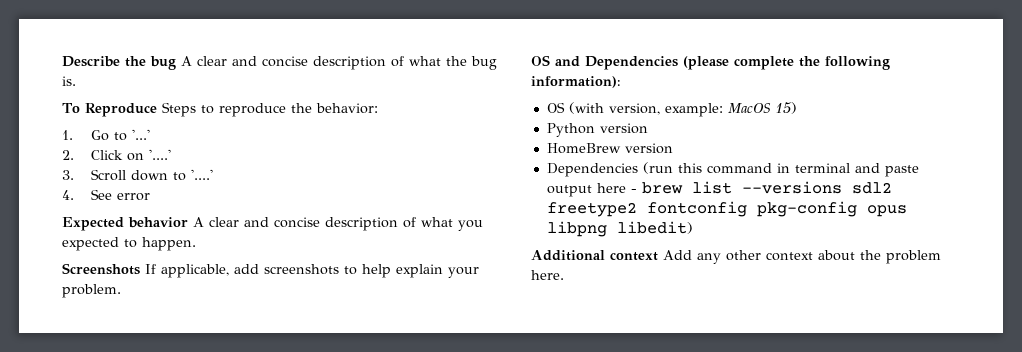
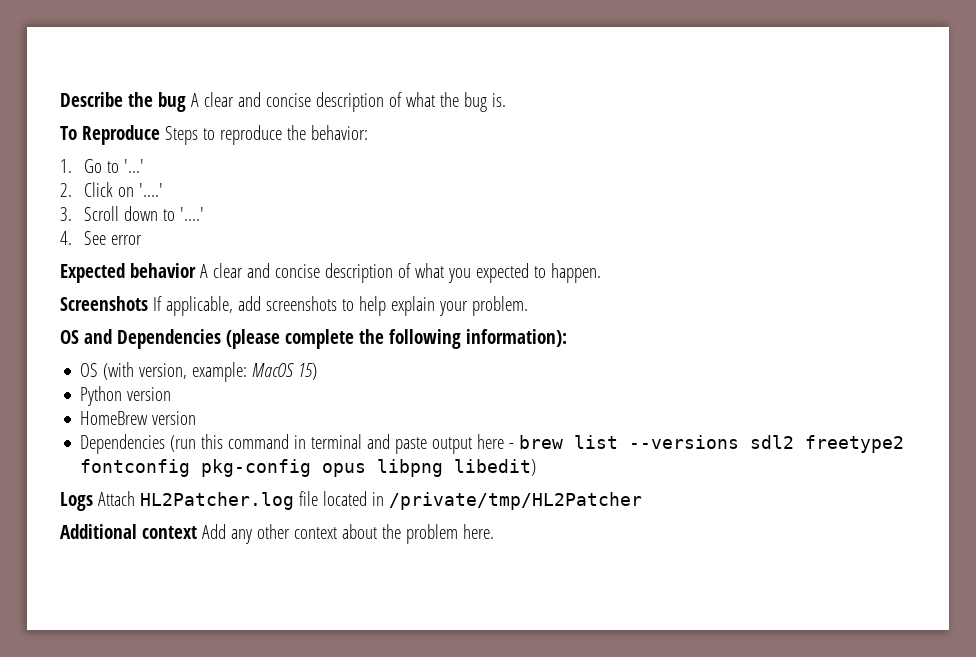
+ Logs Attach HL2Patcher.log file located in /private/tmp/HL2Patcher

